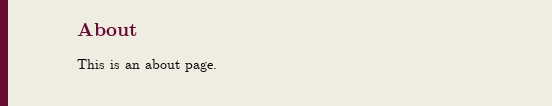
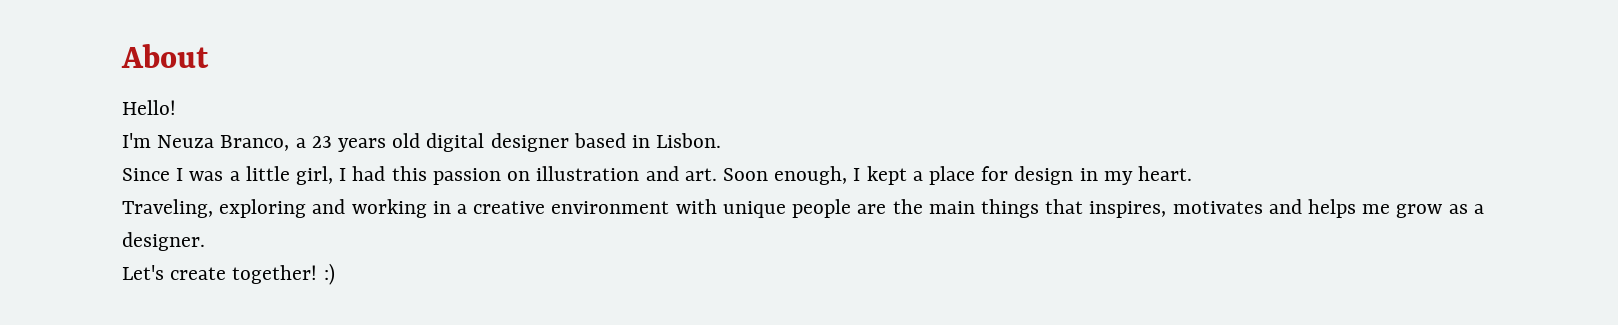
- This is an about page.
+ Hello!
+ I'm Neuza Branco, a 23 years old digital designer based in Lisbon.
+ Since I was a little girl, I had this passion on illustration and art. Soon enough, I kept a place for design in my heart.
+ Traveling, exploring and working in a creative environment with unique people are the main things that inspires, motivates and helps me grow as a designer.
+ Let's create together! :)

